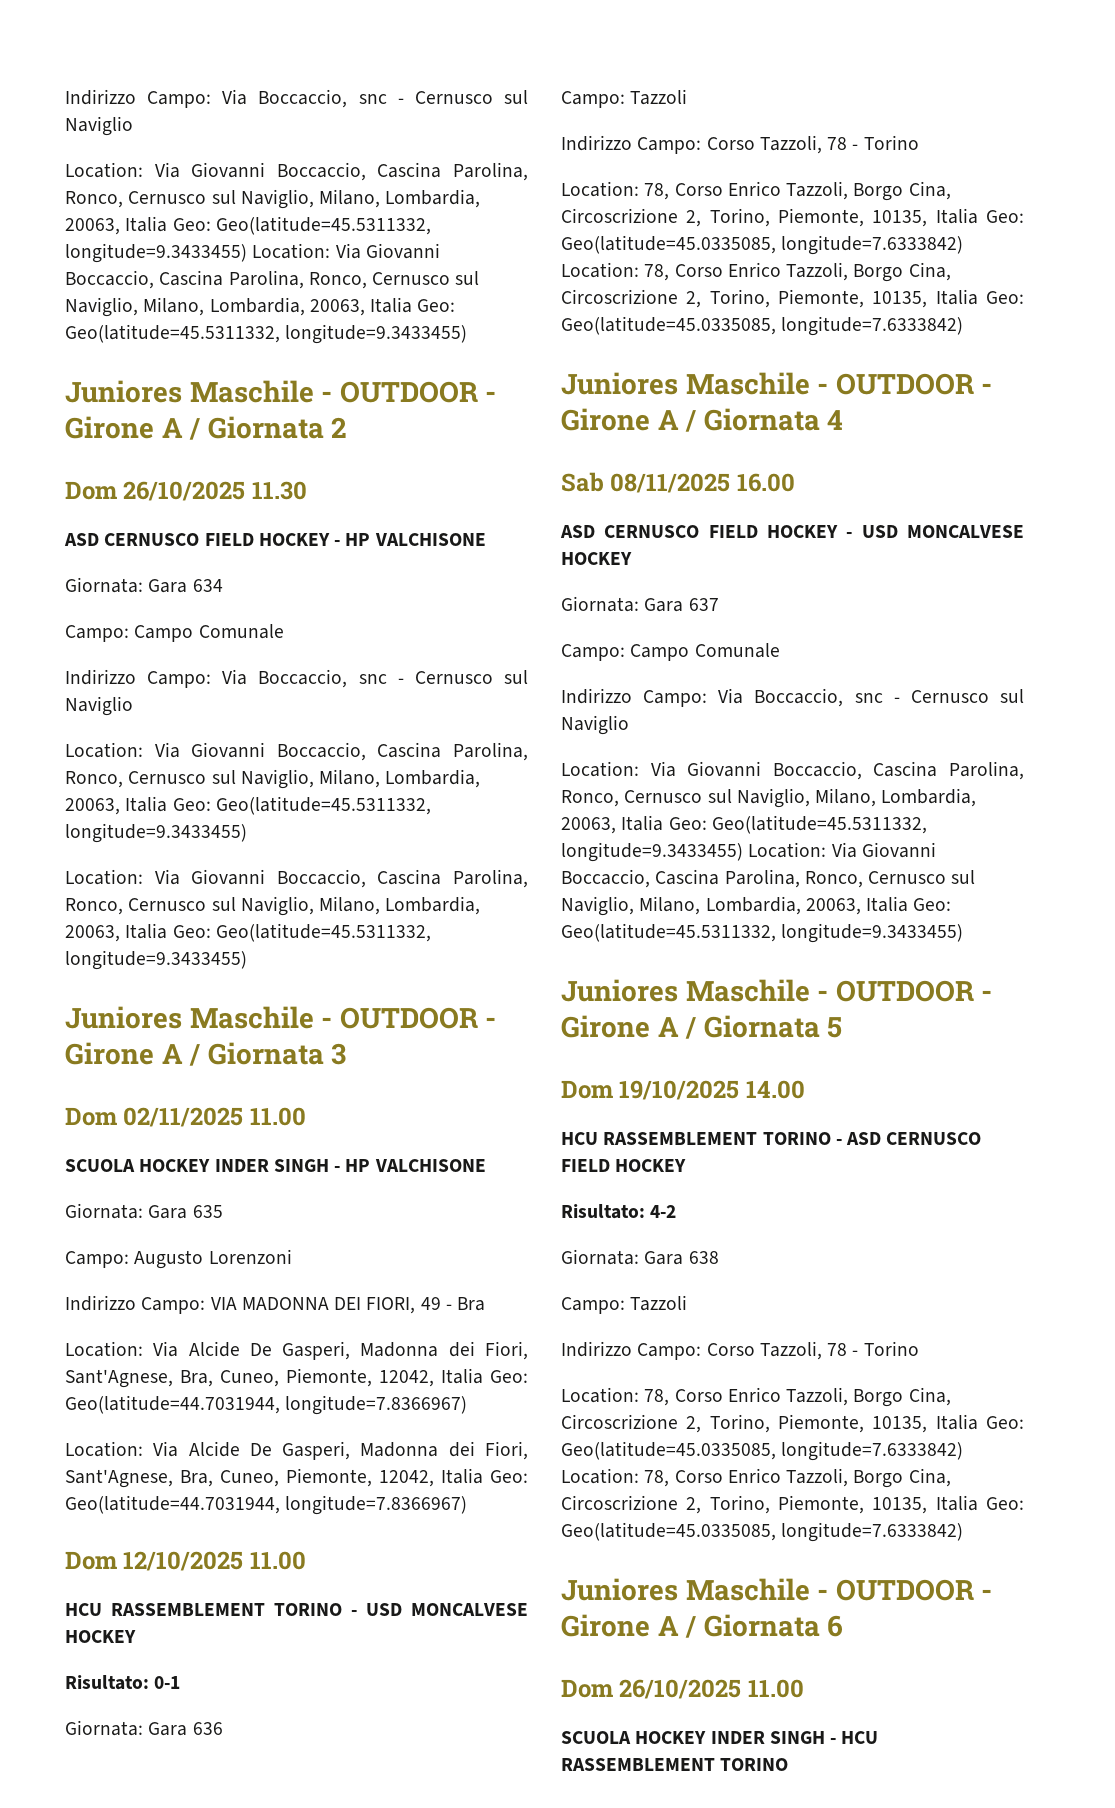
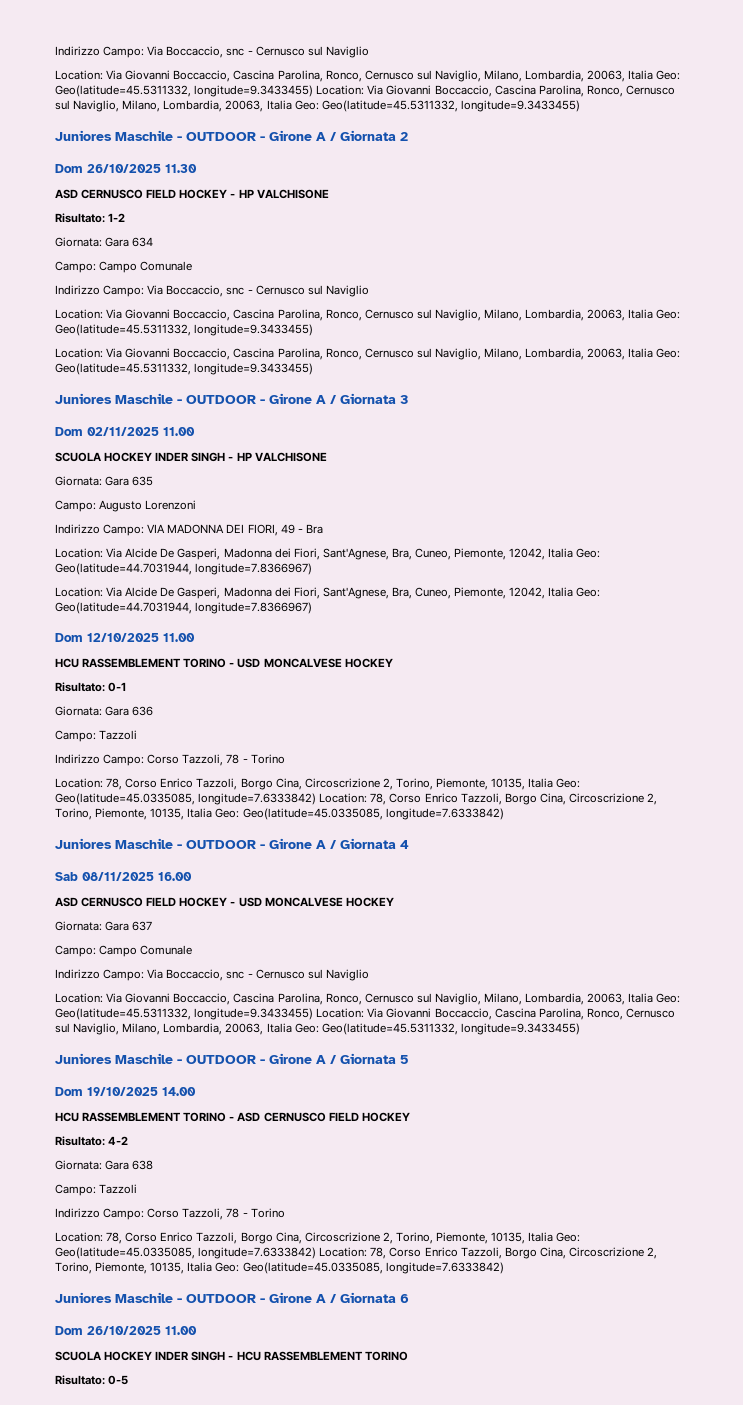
+ Risultato: 1-2
+ Risultato: 0-5

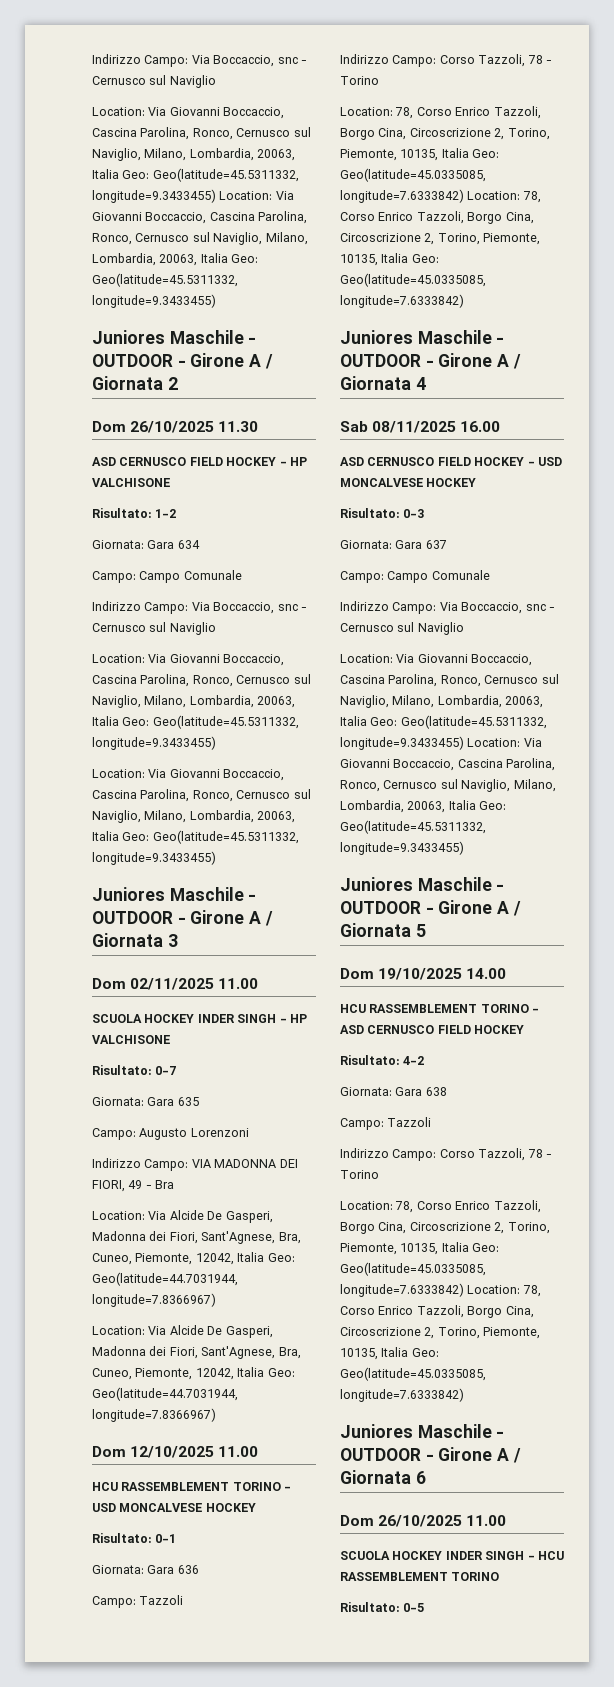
+ Risultato: 0-7
+ Risultato: 0-3

